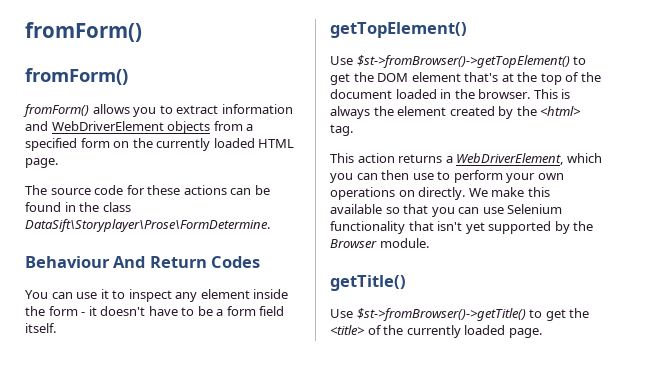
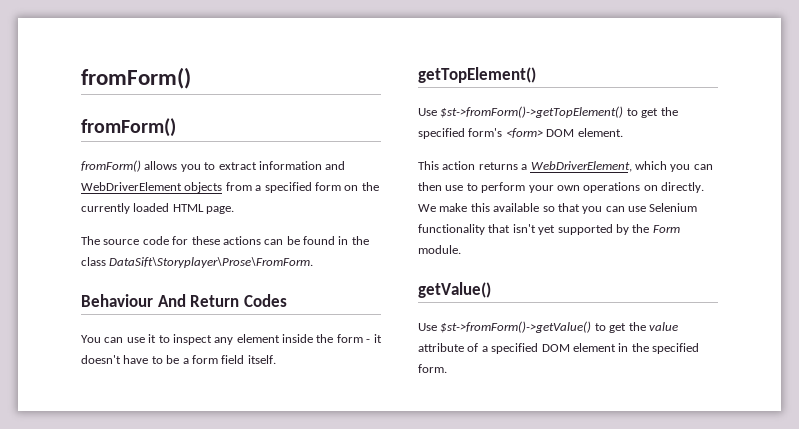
- The source code for these actions can be found in the class DataSift\Storyplayer\Prose\FormDetermine.
+ The source code for these actions can be found in the class DataSift\Storyplayer\Prose\FromForm.
- Use $st->fromBrowser()->getTopElement() to get the DOM element that's at the top of the document loaded in the browser. This is always the element created by the <html> tag.
+ Use $st->fromForm()->getTopElement() to get the specified form's <form> DOM element.
- We make this available so that you can use Selenium functionality that isn't yet supported by the Browser module.
+ We make this available so that you can use Selenium functionality that isn't yet supported by the Form module.
- getTitle()
- Use $st->fromBrowser()->getTitle() to get the <title> of the currently loaded page.
+ getValue()
+ Use $st->fromForm()->getValue() to get the value attribute of a specified DOM element in the specified form.

